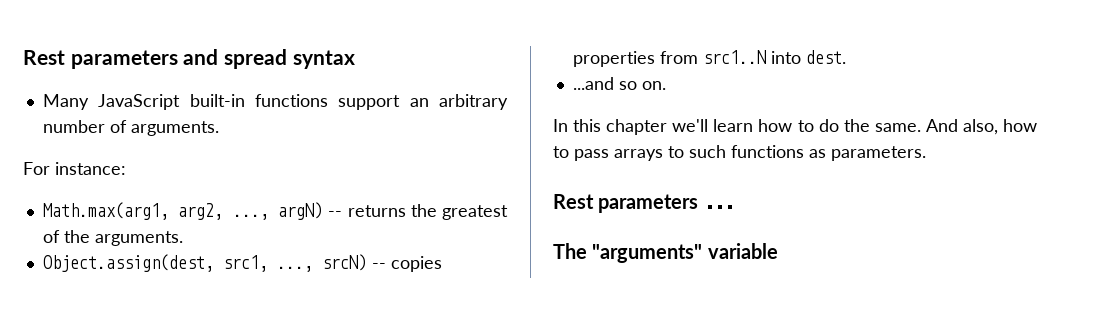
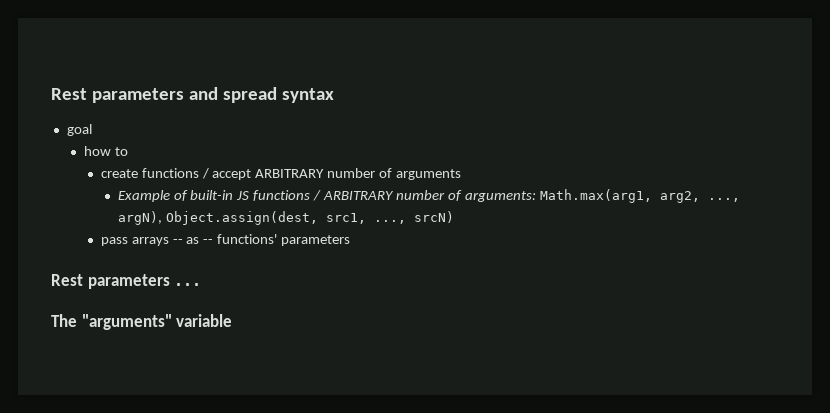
- Many JavaScript built-in functions support an arbitrary number of arguments.
- For instance:
- Math.max(arg1, arg2, ..., argN) -- returns the greatest of the arguments.
- Object.assign(dest, src1, ..., srcN) -- copies properties from src1..N into dest.
- ...and so on.
- In this chapter we'll learn how to do the same. And also, how to pass arrays to such functions as parameters.
+ goal
+ how to
+ create functions / accept ARBITRARY number of arguments
+ Example of built-in JS functions / ARBITRARY number of arguments: Math.max(arg1, arg2, ..., argN), Object.assign(dest, src1, ..., srcN)
+ pass arrays -- as -- functions' parameters

